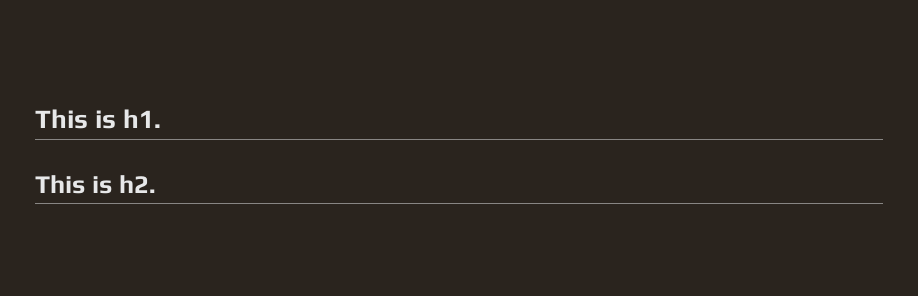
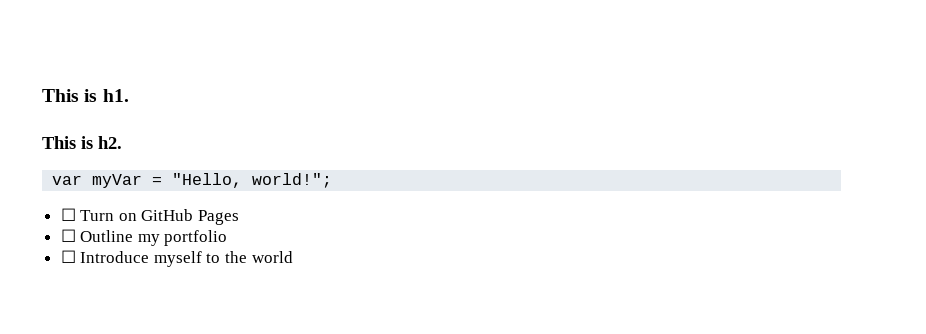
+ var myVar = "Hello, world!";
+ ☐ Turn on GitHub Pages
+ ☐ Outline my portfolio
+ ☐ Introduce myself to the world

